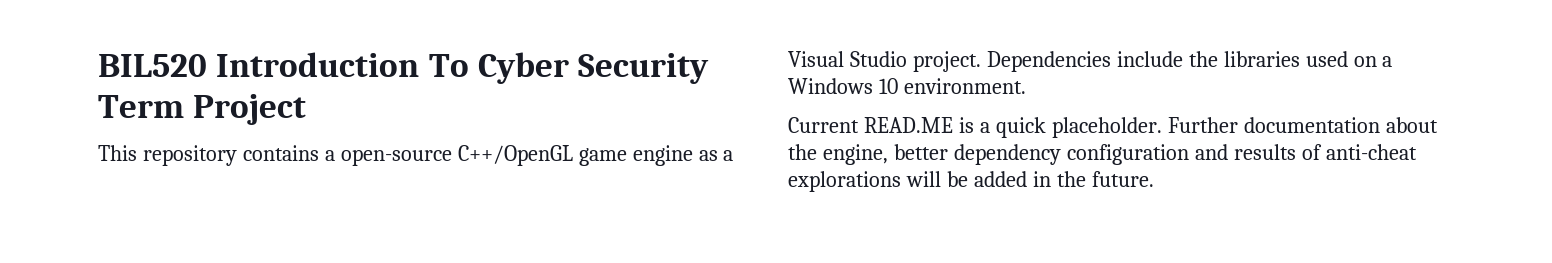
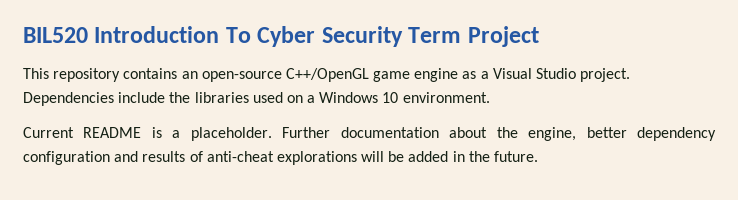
- This repository contains a open-source C++/OpenGL game engine as a Visual Studio project.
+ This repository contains an open-source C++/OpenGL game engine as a Visual Studio project.
- Current READ.ME is a quick placeholder.
+ Current README is a placeholder.

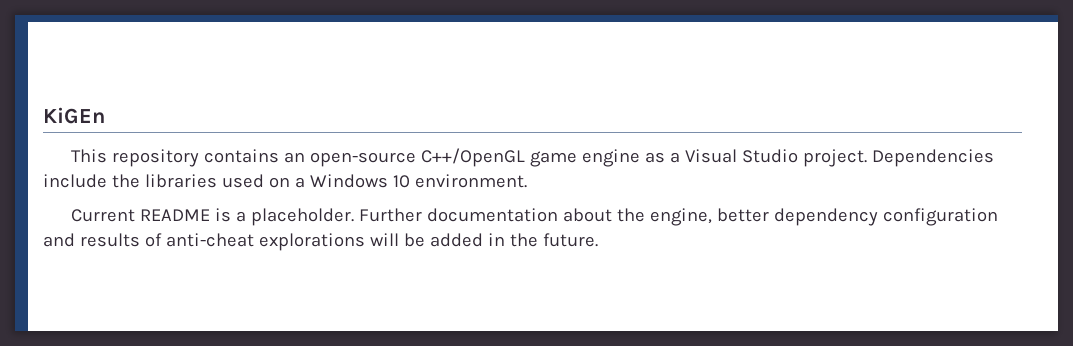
- BIL520 Introduction To Cyber Security Term Project
+ KiGEn

